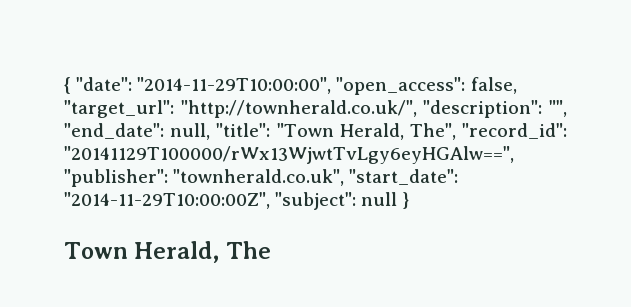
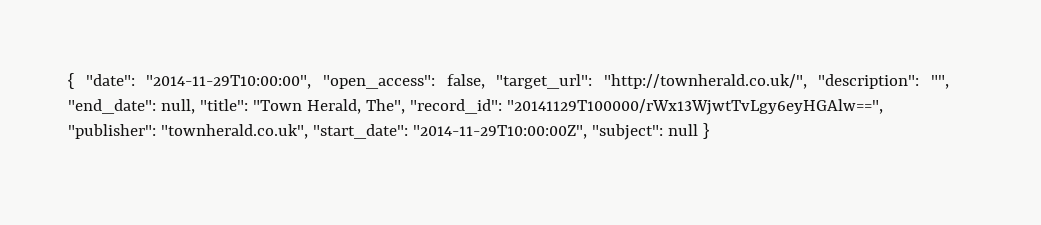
- Town Herald, The

